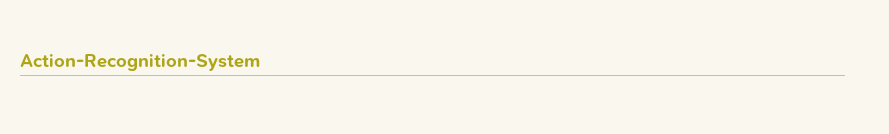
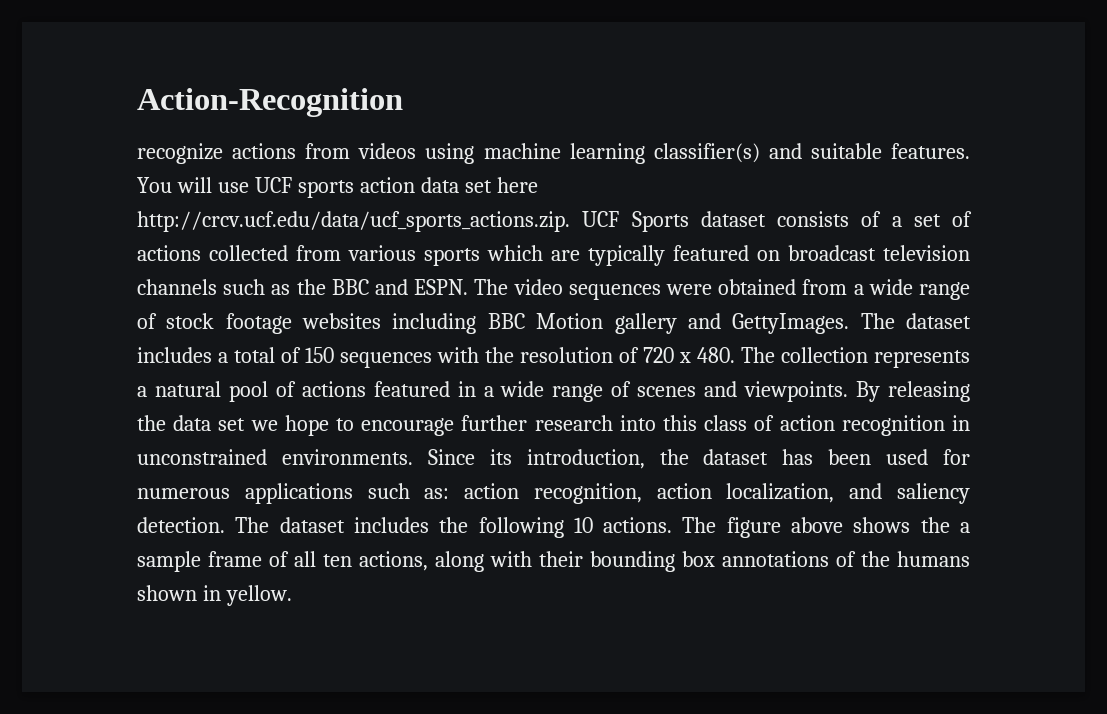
- Action-Recognition-System
+ Action-Recognition
+ recognize actions from videos using machine learning classifier(s) and suitable features. You will use UCF sports action data set here http://crcv.ucf.edu/data/ucf_sports_actions.zip. UCF Sports dataset consists of a set of actions collected from various sports which are typically featured on broadcast television channels such as the BBC and ESPN. The video sequences were obtained from a wide range of stock footage websites including BBC Motion gallery and GettyImages. The dataset includes a total of 150 sequences with the resolution of 720 x 480. The collection represents a natural pool of actions featured in a wide range of scenes and viewpoints. By releasing the data set we hope to encourage further research into this class of action recognition in unconstrained environments. Since its introduction, the dataset has been used for numerous applications such as: action recognition, action localization, and saliency detection. The dataset includes the following 10 actions. The figure above shows the a sample frame of all ten actions, along with their bounding box annotations of the humans shown in yellow.

